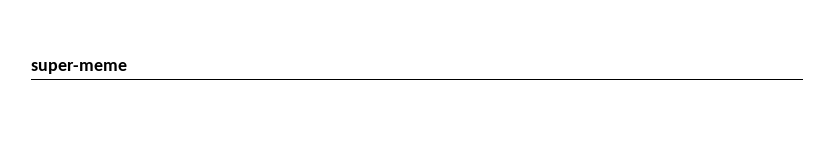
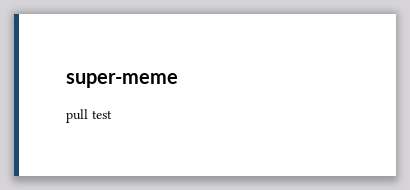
+ pull test

